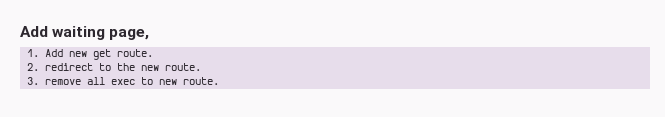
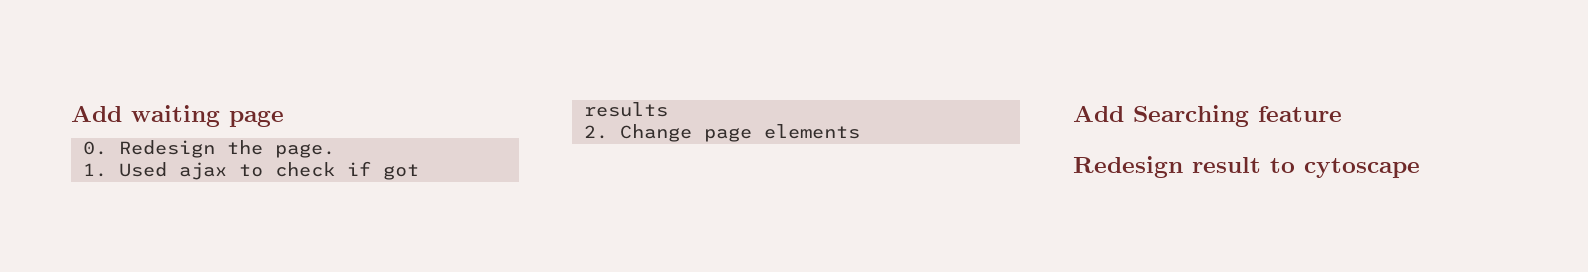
- Add waiting page,
- 1. Add new get route.
- 2. redirect to the new route.
- 3. remove all exec to new route.
+ Add waiting page
+ 0. Redesign the page.
+ 1. Used ajax to check if got results
+ 2. Change page elements
+ Add Searching feature
+ Redesign result to cytoscape

